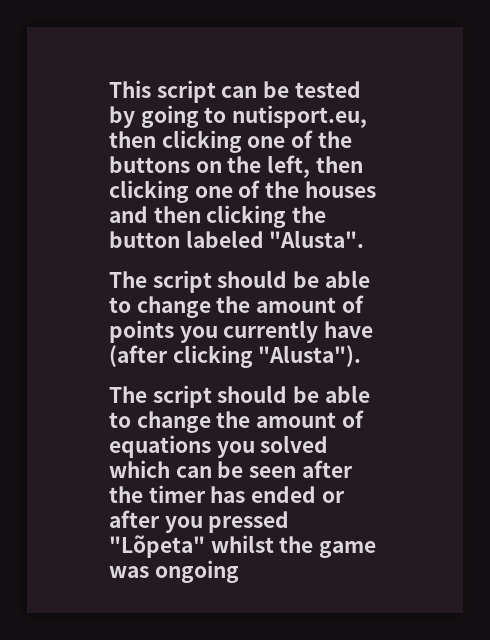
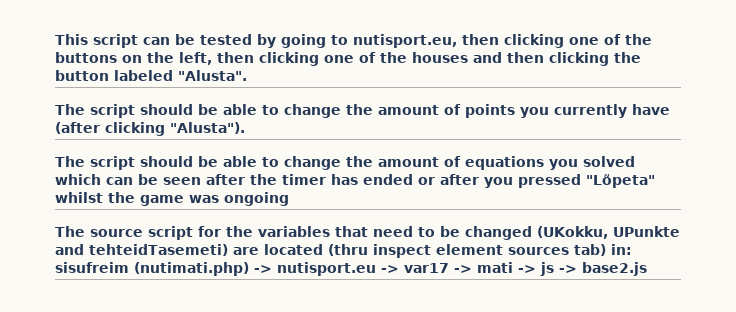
+ The source script for the variables that need to be changed (UKokku, UPunkte and tehteidTasemeti) are located (thru inspect element sources tab) in: sisufreim (nutimati.php) -> nutisport.eu -> var17 -> mati -> js -> base2.js

